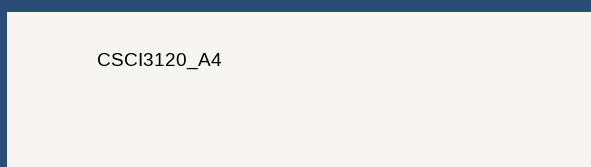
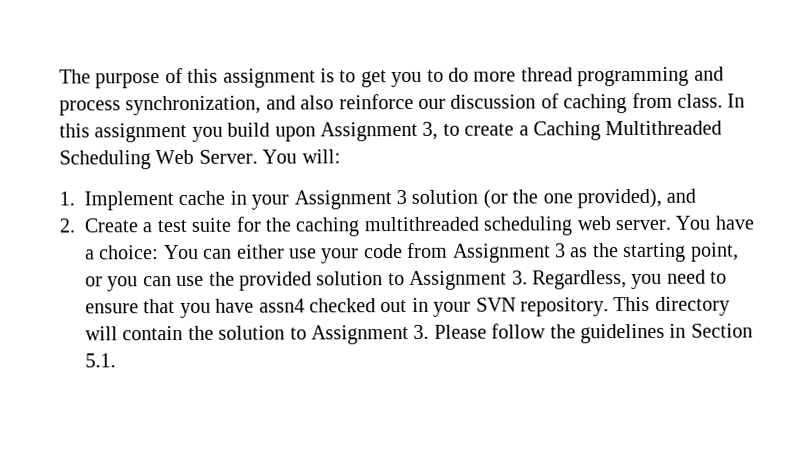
- CSCI3120_A4
+ The purpose of this assignment is to get you to do more thread programming and process synchronization, and also reinforce our discussion of caching from class. In this assignment you build upon Assignment 3, to create a Caching Multithreaded Scheduling Web Server. You will:
+ 1. Implement cache in your Assignment 3 solution (or the one provided), and
+ 2. Create a test suite for the caching multithreaded scheduling web server. You have a choice: You can either use your code from Assignment 3 as the starting point, or you can use the provided solution to Assignment 3. Regardless, you need to ensure that you have assn4 checked out in your SVN repository. This directory will contain the solution to Assignment 3. Please follow the guidelines in Section 5.1.

